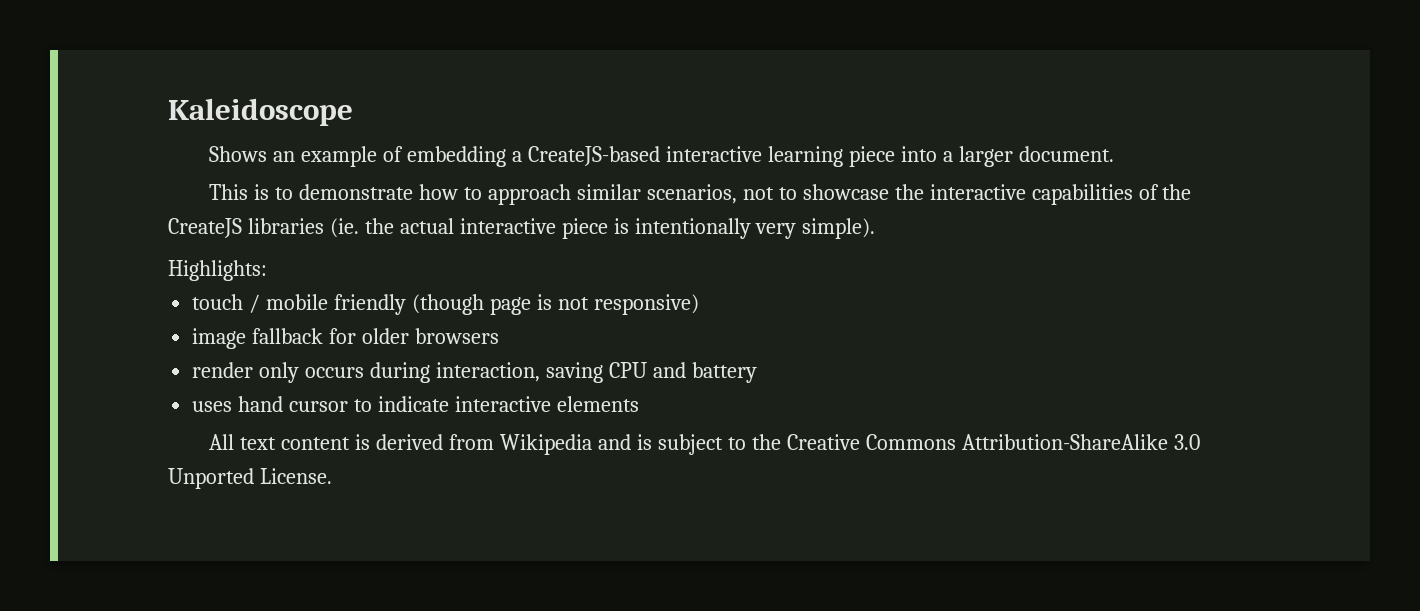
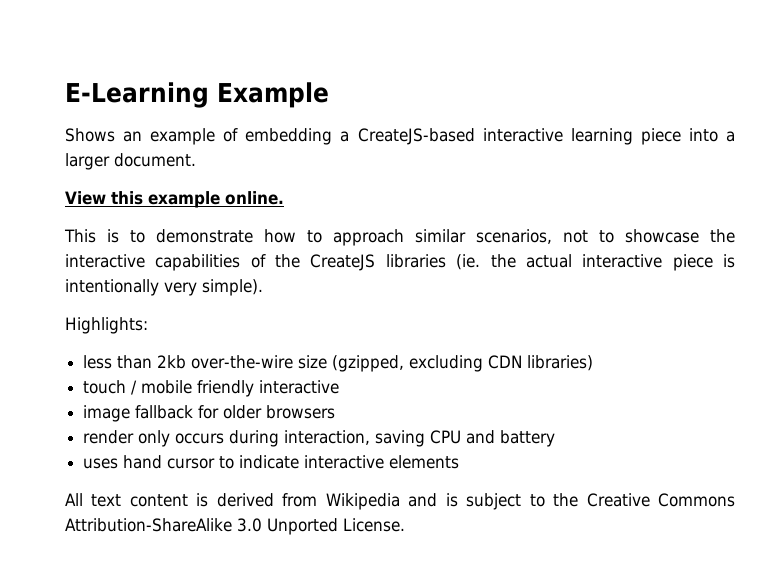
- Kaleidoscope
+ E-Learning Example
+ View this example online.
+ less than 2kb over-the-wire size (gzipped, excluding CDN libraries)
- touch / mobile friendly (though page is not responsive)
+ touch / mobile friendly interactive

